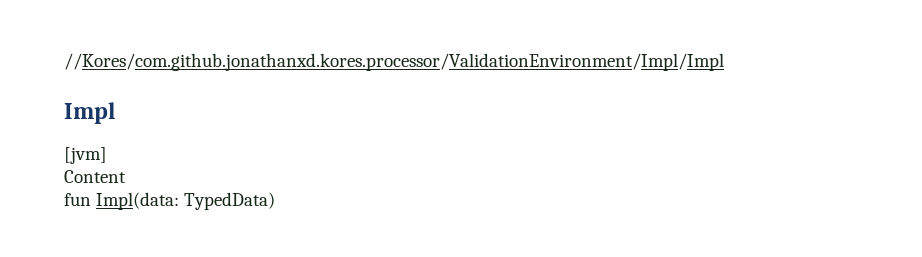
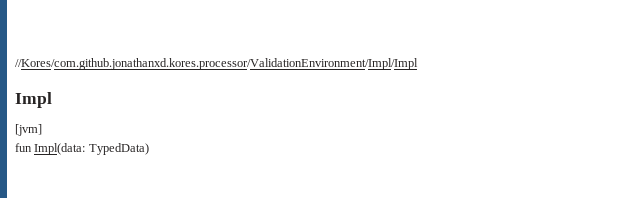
- Content

